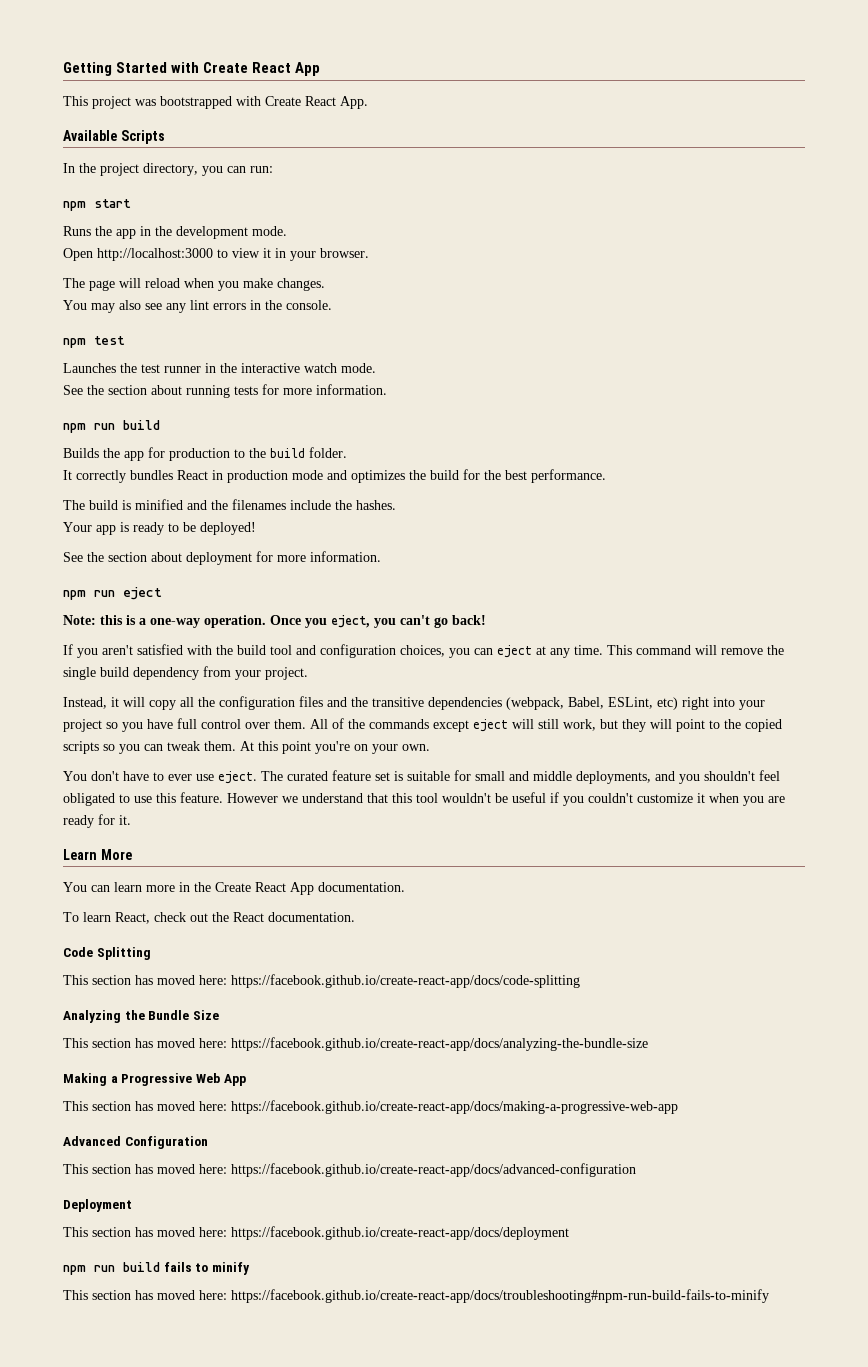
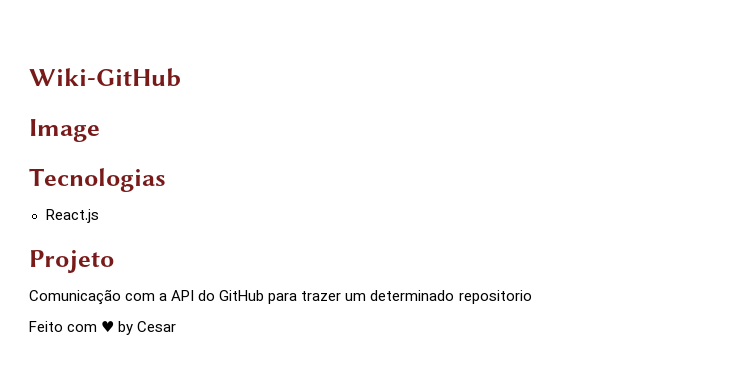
- Getting Started with Create React App
- This project was bootstrapped with Create React App.
- Available Scripts
- In the project directory, you can run:
- npm start
- Runs the app in the development mode.
- Open http://localhost:3000 to view it in your browser.
- The page will reload when you make changes.
- You may also see any lint errors in the console.
- npm test
- Launches the test runner in the interactive watch mode.
- See the section about running tests for more information.
- npm run build
- Builds the app for production to the build folder.
- It correctly bundles React in production mode and optimizes the build for the best performance.
- The build is minified and the filenames include the hashes.
- Your app is ready to be deployed!
- See the section about deployment for more information.
- npm run eject
- Note: this is a one-way operation. Once you eject, you can't go back!
- If you aren't satisfied with the build tool and configuration choices, you can eject at any time. This command will remove the single build dependency from your project.
- Instead, it will copy all the configuration files and the transitive dependencies (webpack, Babel, ESLint, etc) right into your project so you have full control over them. All of the commands except eject will still work, but they will point to the copied scripts so you can tweak them. At this point you're on your own.
- You don't have to ever use eject. The curated feature set is suitable for small and middle deployments, and you shouldn't feel obligated to use this feature. However we understand that this tool wouldn't be useful if you couldn't customize it when you are ready for it.
- Learn More
- You can learn more in the Create React App documentation.
- To learn React, check out the React documentation.
- Code Splitting
- This section has moved here: https://facebook.github.io/create-react-app/docs/code-splitting
- Analyzing the Bundle Size
- This section has moved here: https://facebook.github.io/create-react-app/docs/analyzing-the-bundle-size
- Making a Progressive Web App
- This section has moved here: https://facebook.github.io/create-react-app/docs/making-a-progressive-web-app
- Advanced Configuration
- This section has moved here: https://facebook.github.io/create-react-app/docs/advanced-configuration
- Deployment
- This section has moved here: https://facebook.github.io/create-react-app/docs/deployment
- npm run build fails to minify
- This section has moved here: https://facebook.github.io/create-react-app/docs/troubleshooting#npm-run-build-fails-to-minify
+ Wiki-GitHub
+ Image
+ Tecnologias
+ React.js
+ Projeto
+ Comunicação com a API do GitHub para trazer um determinado repositorio
+ Feito com ♥ by Cesar

